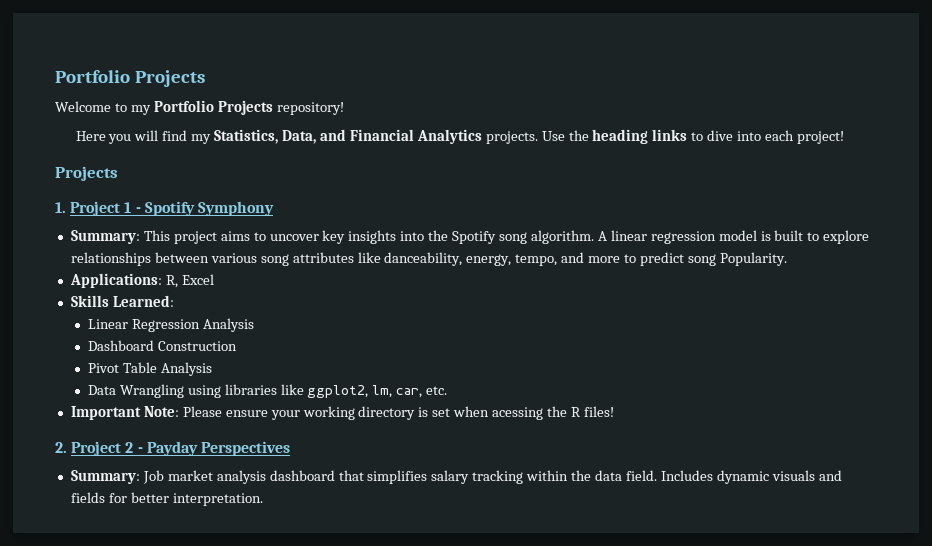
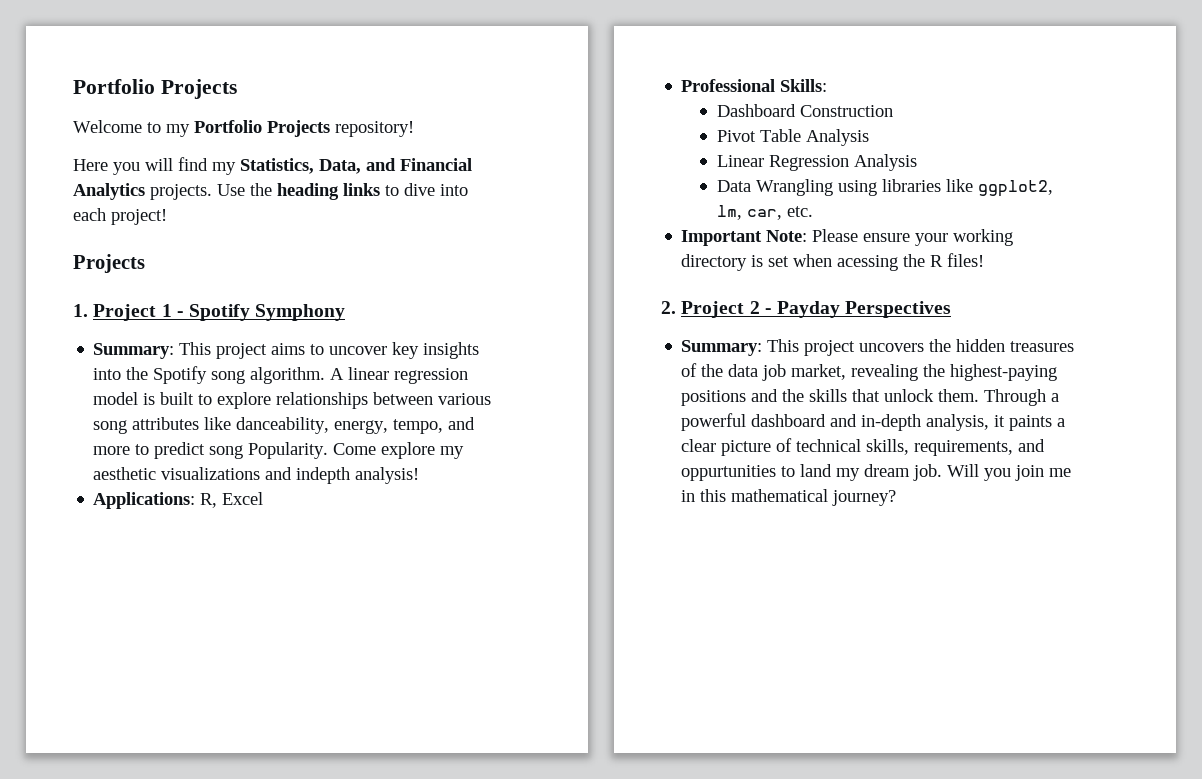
- A linear regression model is built to explore relationships between various song attributes like danceability, energy, tempo, and more to predict song Popularity.
+ A linear regression model is built to explore relationships between various song attributes like danceability, energy, tempo, and more to predict song Popularity. Come explore my aesthetic visualizations and indepth analysis!
  Applications: R, Excel
- Skills Learned:
- Linear Regression Analysis
+ Professional Skills:
+ Linear Regression Analysis
- Summary: Job market analysis dashboard that simplifies salary tracking within the data field. Includes dynamic visuals and fields for better interpretation.
+ Summary: This project uncovers the hidden treasures of the data job market, revealing the highest-paying positions and the skills that unlock them. Through a powerful dashboard and in-depth analysis, it paints a clear picture of technical skills, requirements, and oppurtunities to land my dream job. Will you join me in this mathematical journey?

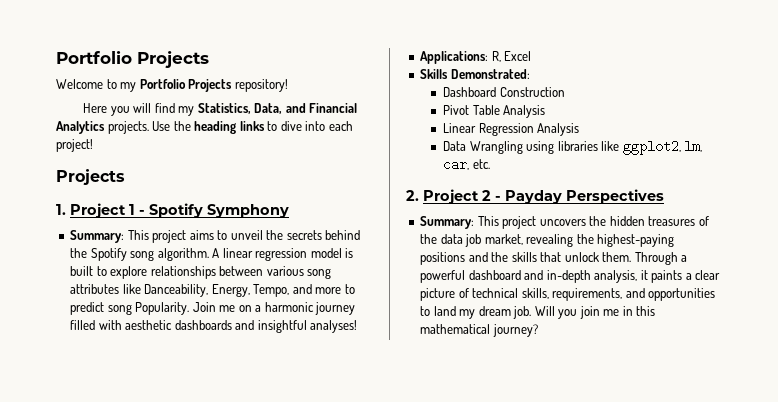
- Summary: This project aims to uncover key insights into the Spotify song algorithm.
+ Summary: This project aims to unveil the secrets behind the Spotify song algorithm.
- A linear regression model is built to explore relationships between various song attributes like danceability, energy, tempo, and more to predict song Popularity.
+ A linear regression model is built to explore relationships between various song attributes like Danceability, Energy, Tempo, and more to predict song Popularity.
- Come explore my aesthetic visualizations and indepth analysis!
+ Join me on a harmonic journey filled with aesthetic dashboards and insightful analyses!
- Professional Skills:
+ Skills Demonstrated:
- Important Note: Please ensure your working directory is set when acessing the R files!
- Through a powerful dashboard and in-depth analysis, it paints a clear picture of technical skills, requirements, and oppurtunities to land my dream job.
+ Through a powerful dashboard and in-depth analysis, it paints a clear picture of technical skills, requirements, and opportunities to land my dream job.

